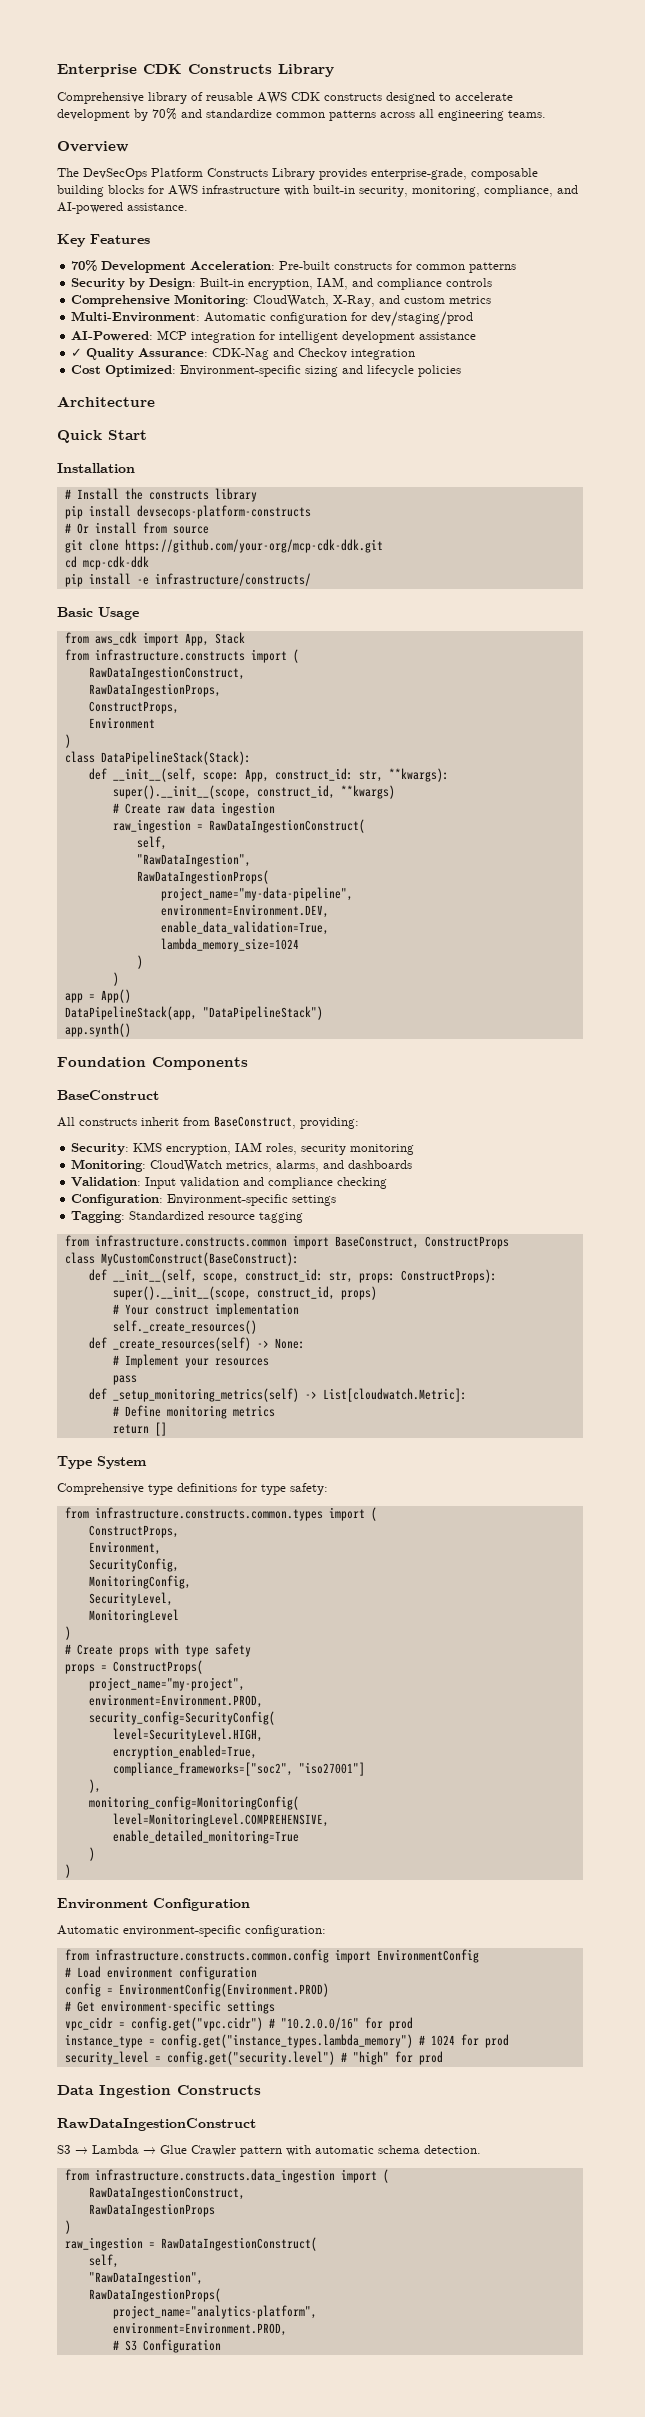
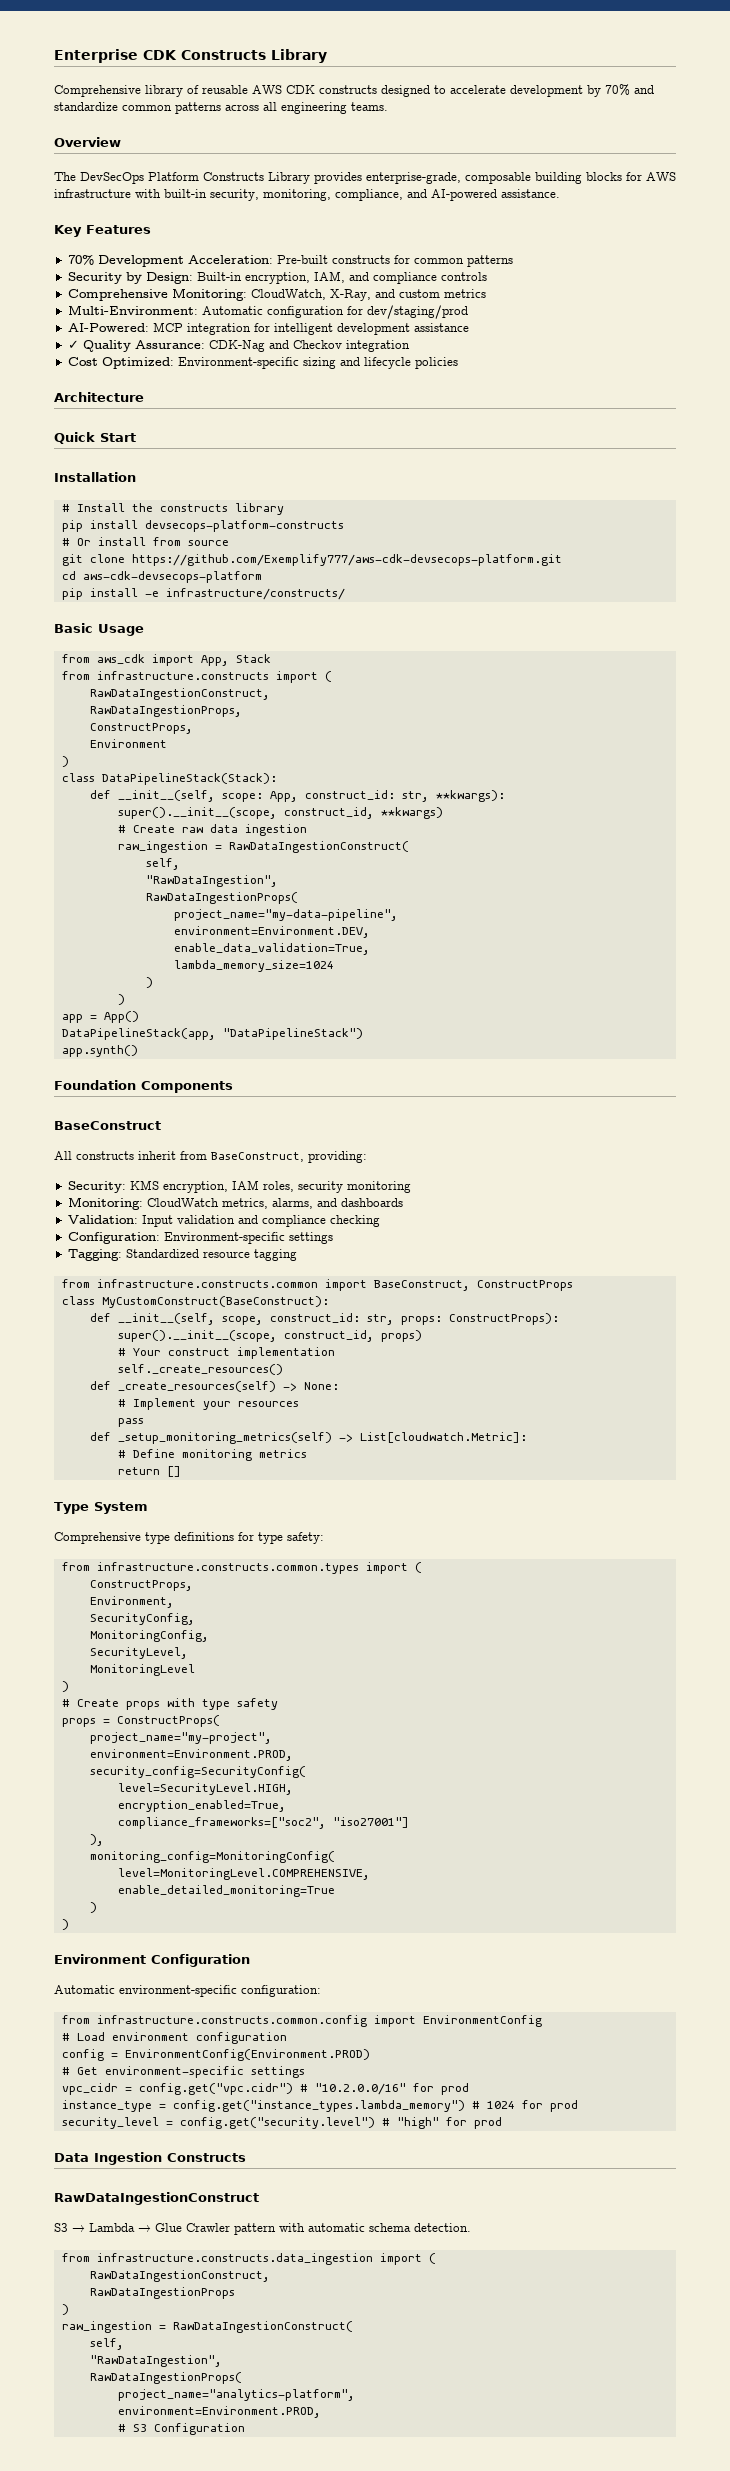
- git clone https://github.com/your-org/mcp-cdk-ddk.git
+ git clone https://github.com/Exemplify777/aws-cdk-devsecops-platform.git
- cd mcp-cdk-ddk
+ cd aws-cdk-devsecops-platform

